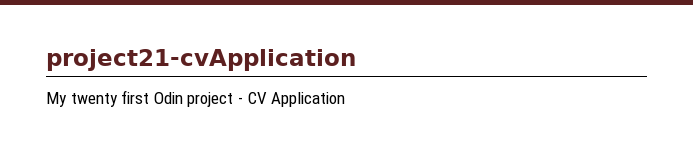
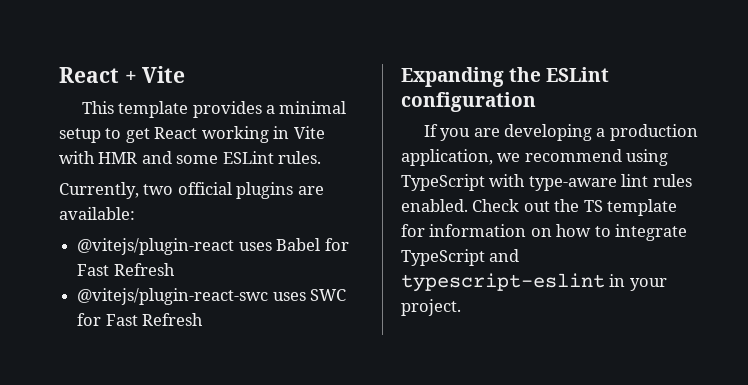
- project21-cvApplication
- My twenty first Odin project - CV Application
+ React + Vite
+ This template provides a minimal setup to get React working in Vite with HMR and some ESLint rules.
+ Currently, two official plugins are available:
+ @vitejs/plugin-react uses Babel for Fast Refresh
+ @vitejs/plugin-react-swc uses SWC for Fast Refresh
+ Expanding the ESLint configuration
+ If you are developing a production application, we recommend using TypeScript with type-aware lint rules enabled. Check out the TS template for information on how to integrate TypeScript and typescript-eslint in your project.

